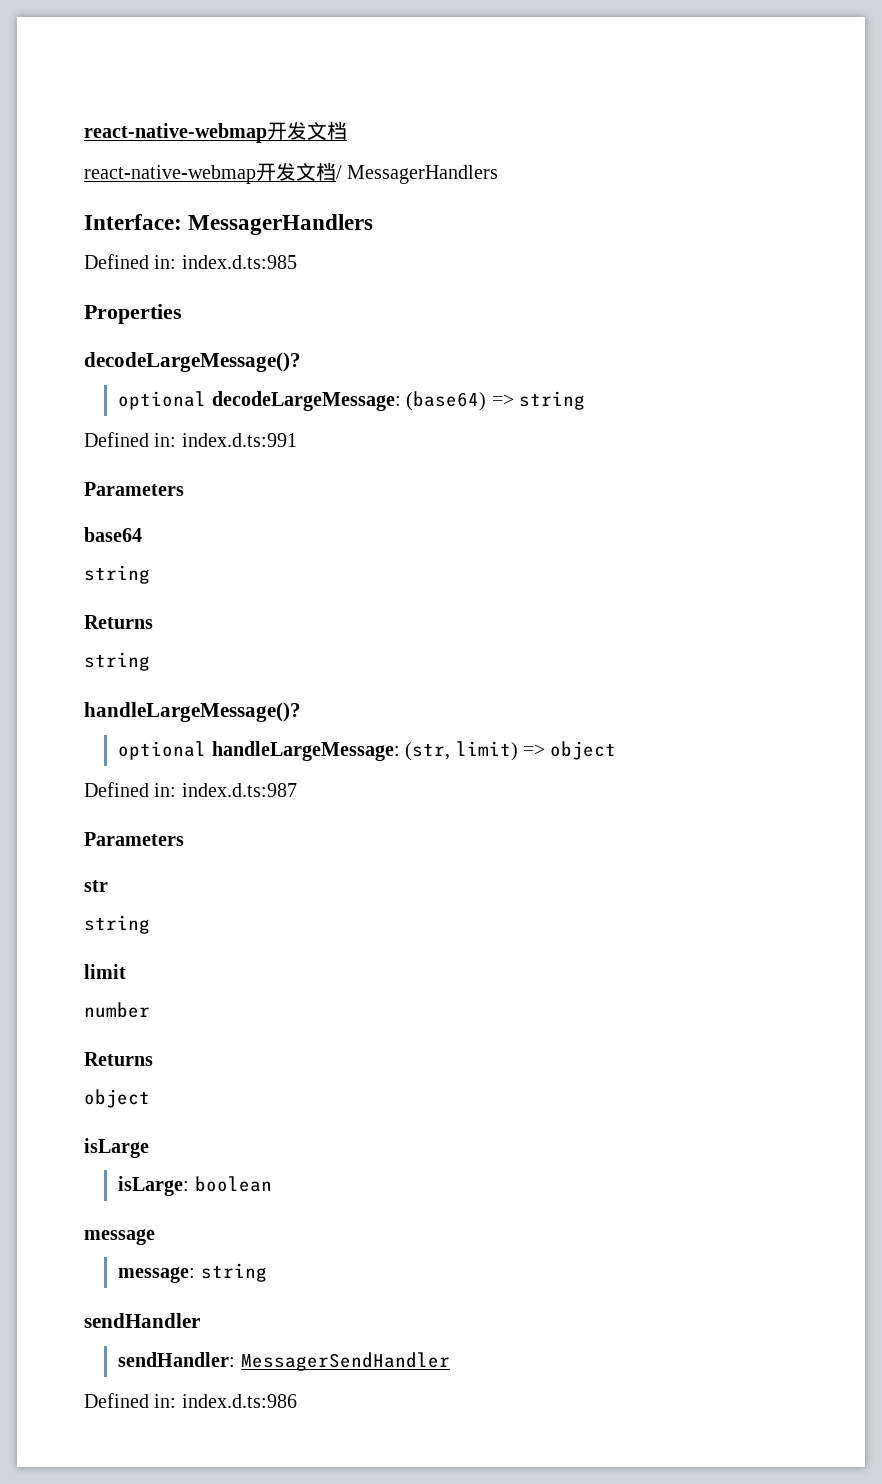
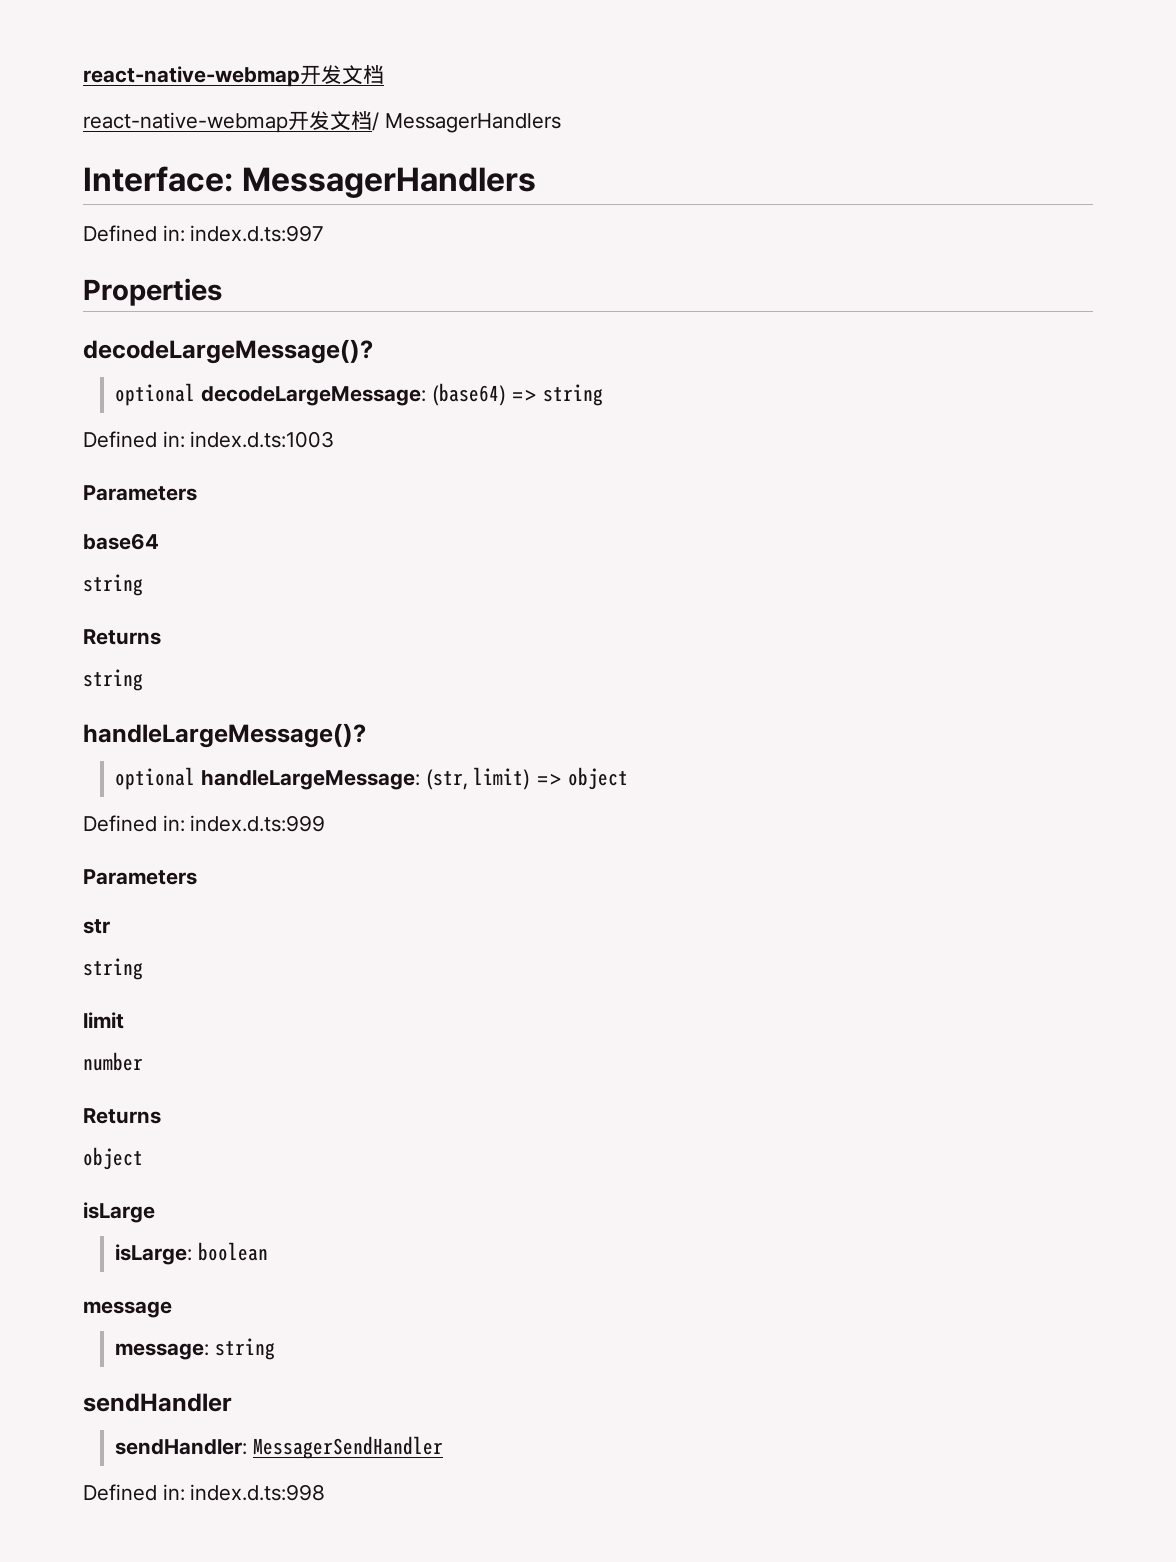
- Defined in: index.d.ts:985
+ Defined in: index.d.ts:997
- Defined in: index.d.ts:991
+ Defined in: index.d.ts:1003
- Defined in: index.d.ts:987
+ Defined in: index.d.ts:999
- Defined in: index.d.ts:986
+ Defined in: index.d.ts:998

